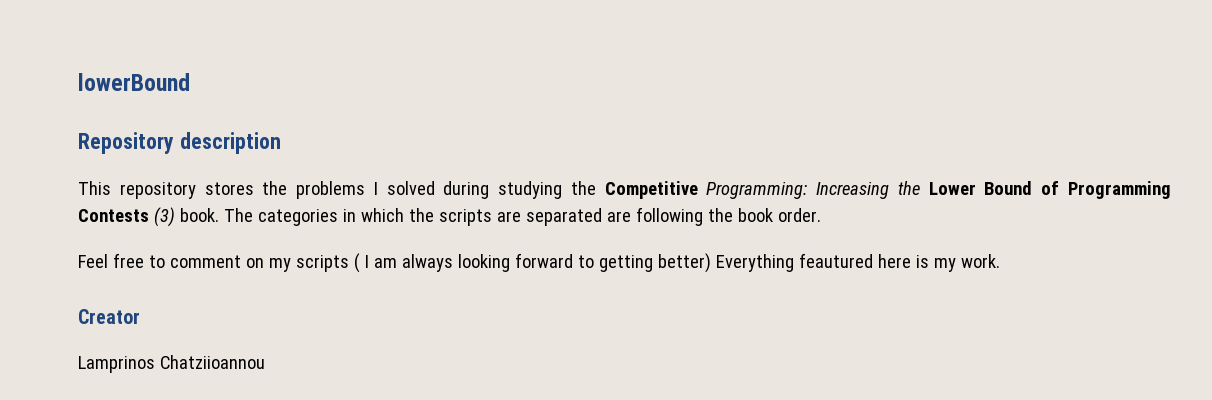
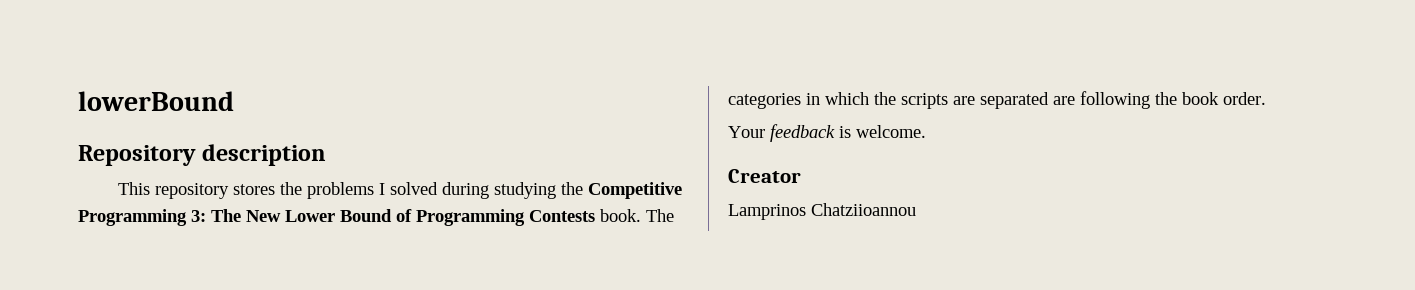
- This repository stores the problems I solved during studying the Competitive Programming: Increasing the Lower Bound of Programming Contests (3) book.
+ This repository stores the problems I solved during studying the Competitive Programming 3: The New Lower Bound of Programming Contests book.
- Feel free to comment on my scripts ( I am always looking forward to getting better) Everything feautured here is my work.
+ Your feedback is welcome.

